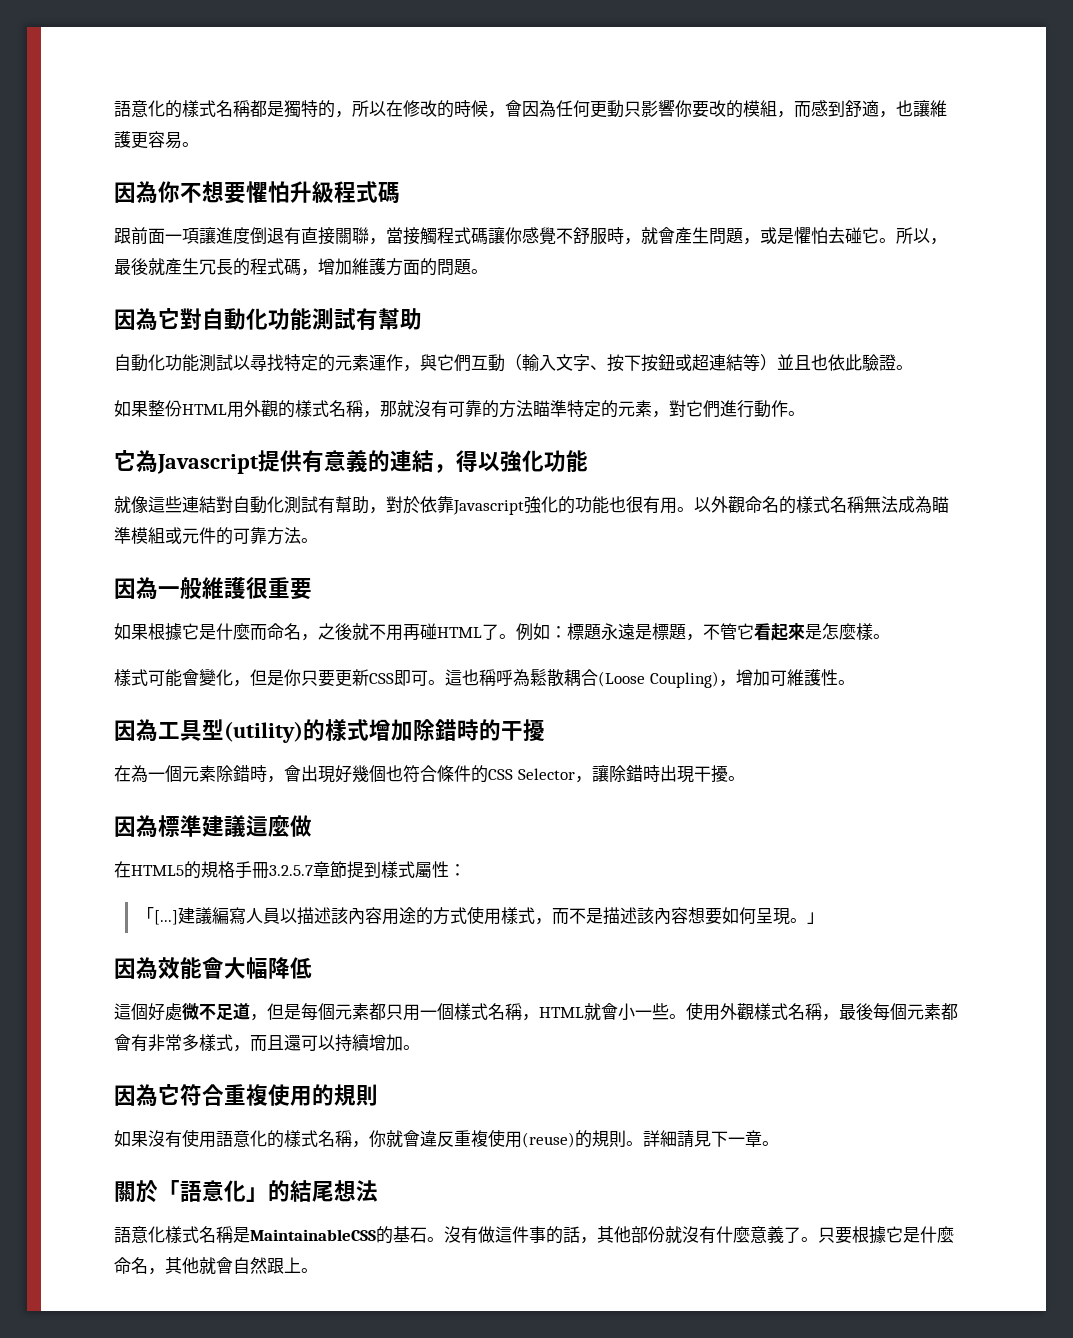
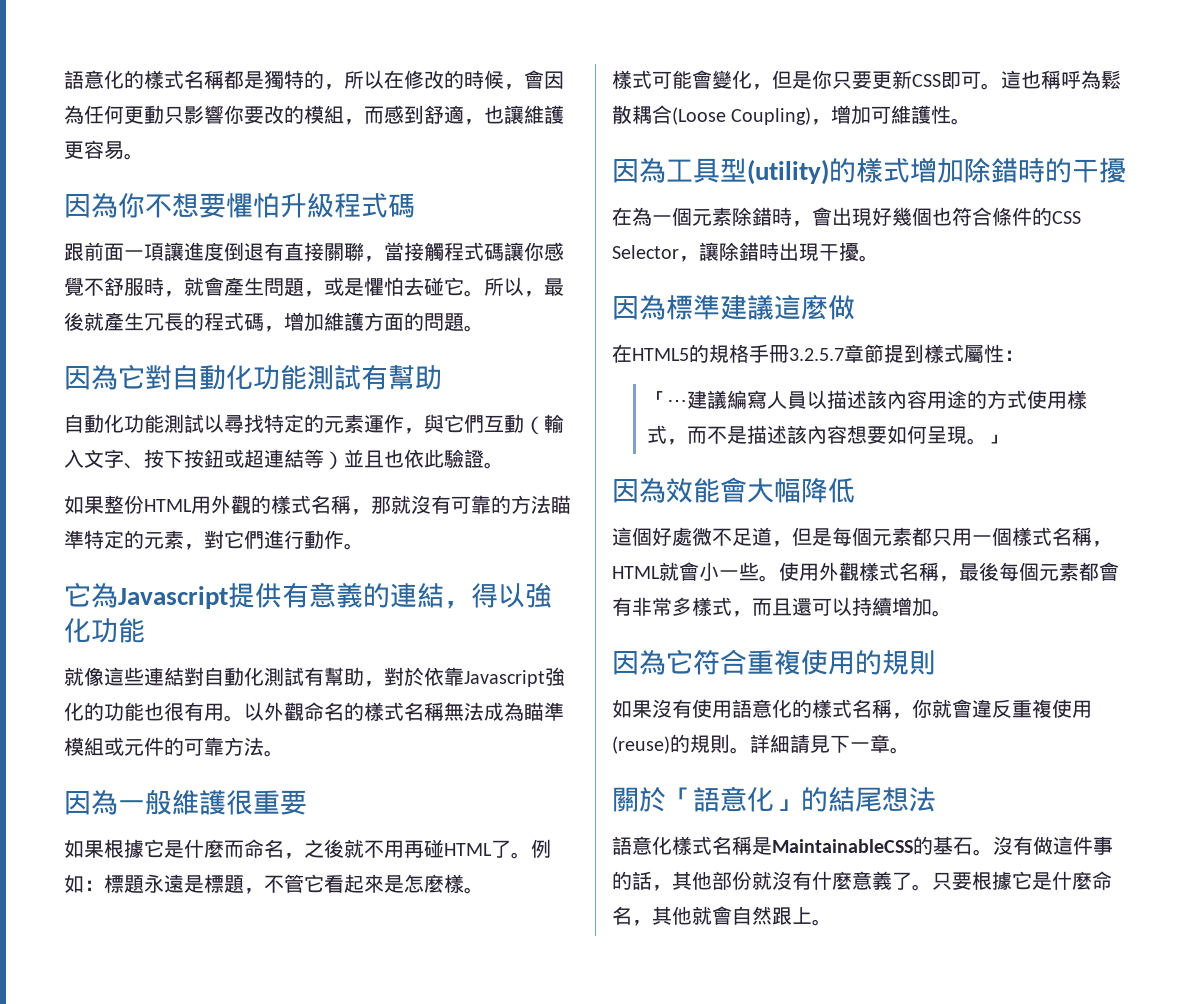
- 「[...]建議編寫人員以描述該內容用途的方式使用樣式，而不是描述該內容想要如何呈現。」
+ 「⋯建議編寫人員以描述該內容用途的方式使用樣式，而不是描述該內容想要如何呈現。」

